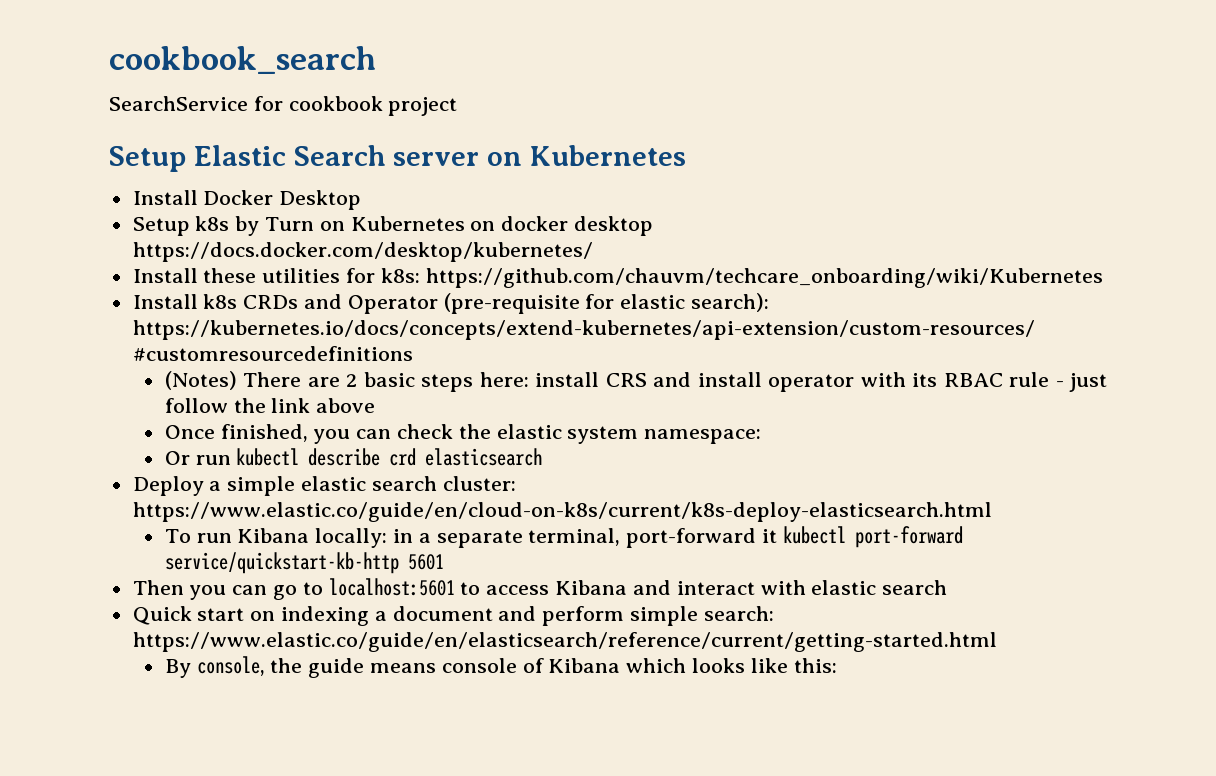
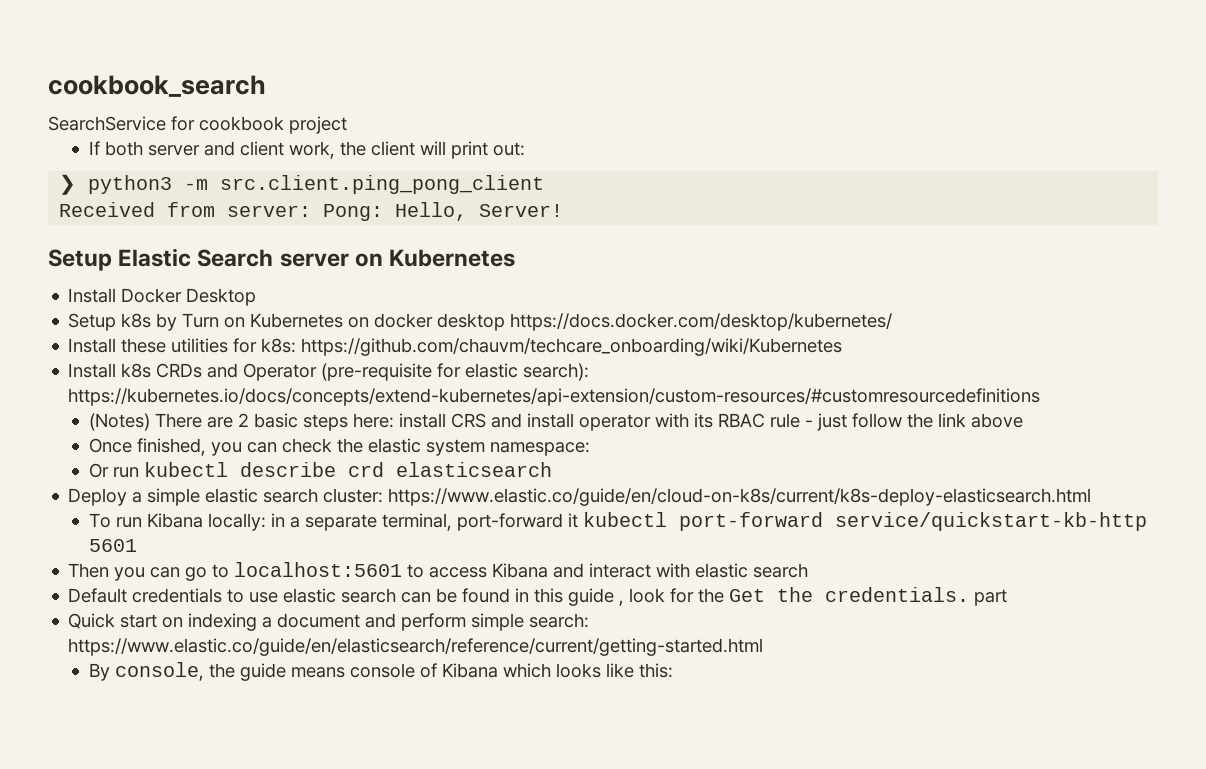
+ If both server and client work, the client will print out:
+ ❯ python3 -m src.client.ping_pong_client
+ Received from server: Pong: Hello, Server!
+ Default credentials to use elastic search can be found in this guide , look for the Get the credentials. part

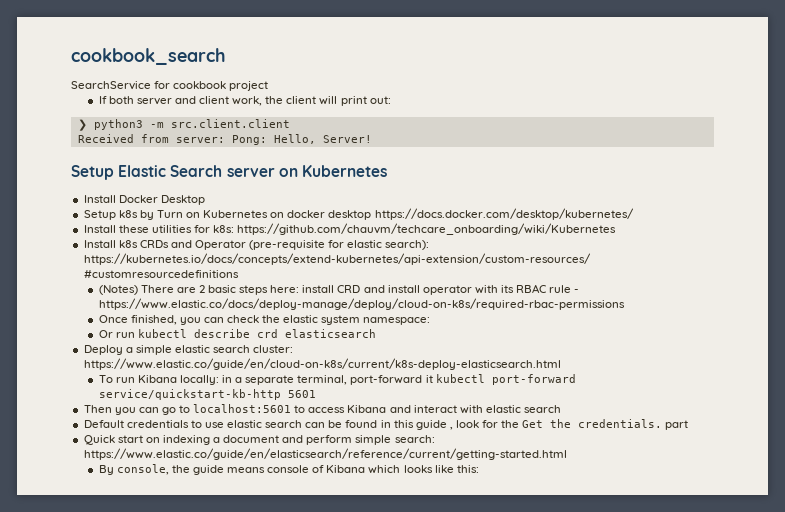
- ❯ python3 -m src.client.ping_pong_client
+ ❯ python3 -m src.client.client
- (Notes) There are 2 basic steps here: install CRS and install operator with its RBAC rule - just follow the link above
+ (Notes) There are 2 basic steps here: install CRD and install operator with its RBAC rule - https://www.elastic.co/docs/deploy-manage/deploy/cloud-on-k8s/required-rbac-permissions

